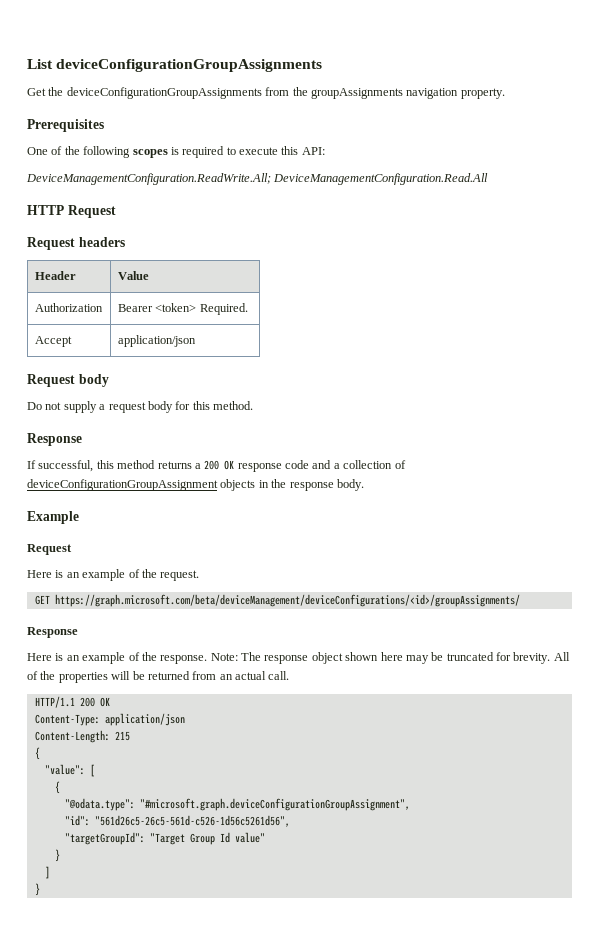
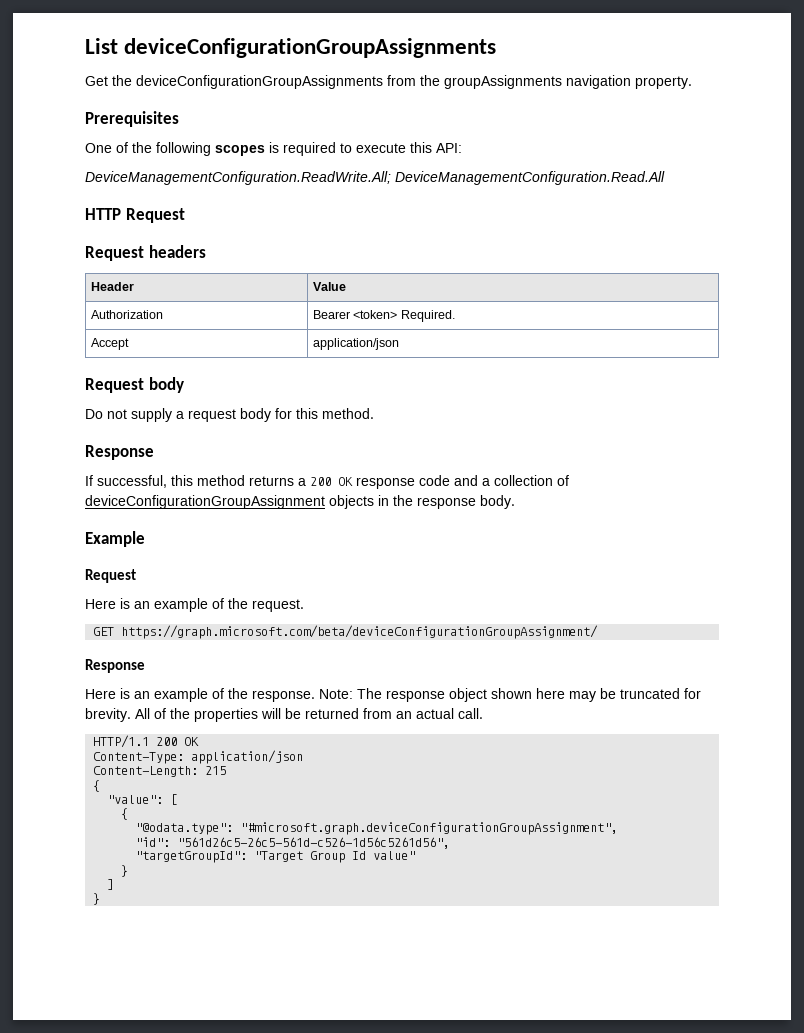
- GET https://graph.microsoft.com/beta/deviceManagement/deviceConfigurations/<id>/groupAssignments/
+ GET https://graph.microsoft.com/beta/deviceConfigurationGroupAssignment/

